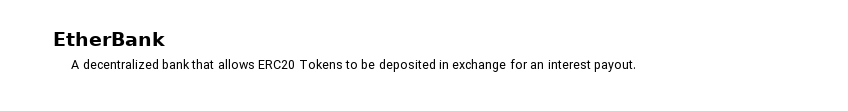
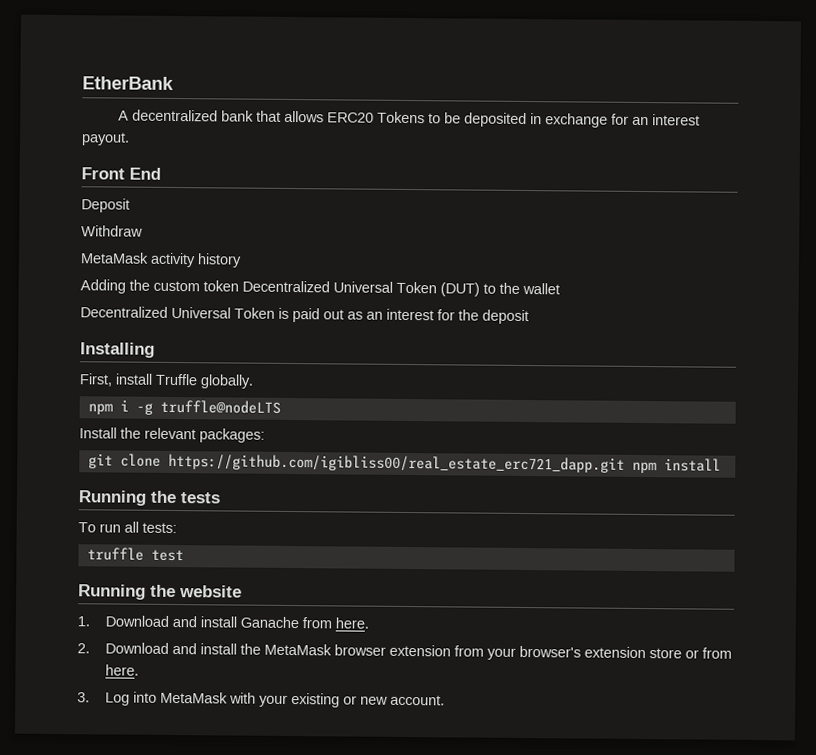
+ Front End
+ Deposit
+ Withdraw
+ MetaMask activity history
+ Adding the custom token Decentralized Universal Token (DUT) to the wallet
+ Decentralized Universal Token is paid out as an interest for the deposit
+ Installing
+ First, install Truffle globally.
+ npm i -g truffle@nodeLTS
+ Install the relevant packages:
+ git clone https://github.com/igibliss00/real_estate_erc721_dapp.git npm install
+ Running the tests
+ To run all tests:
+ truffle test
+ Running the website
+ 1. Download and install Ganache from here.
+ 2. Download and install the MetaMask browser extension from your browser's extension store or from here.
+ 3. Log into MetaMask with your existing or new account.

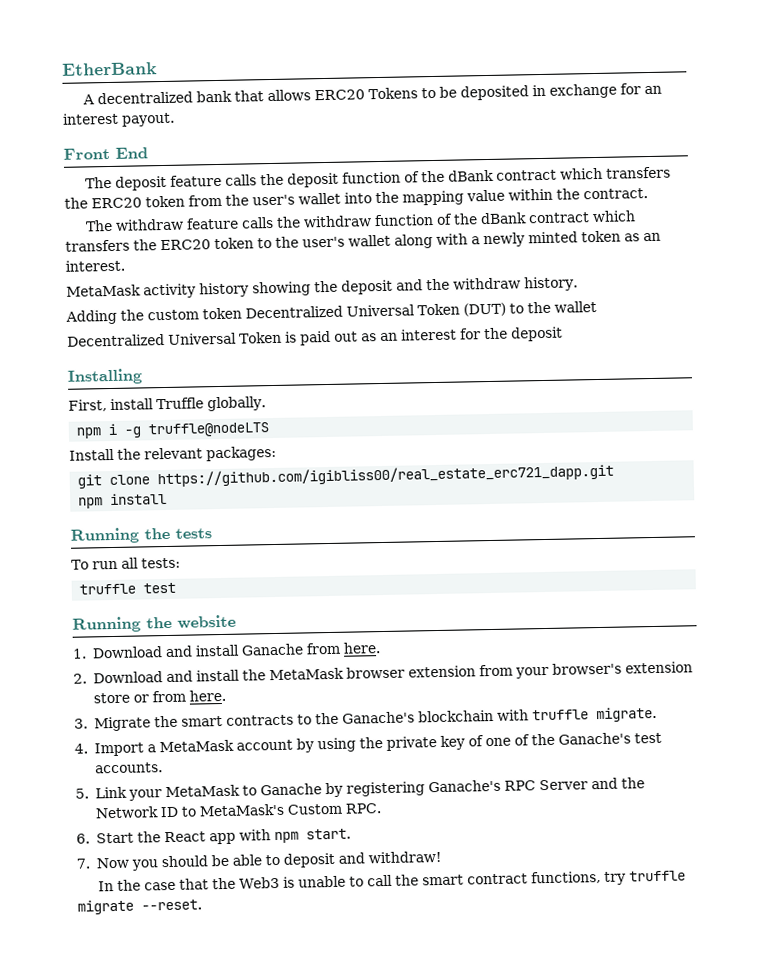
- Deposit
- Withdraw
- MetaMask activity history
+ The deposit feature calls the deposit function of the dBank contract which transfers the ERC20 token from the user's wallet into the mapping value within the contract.
+ The withdraw feature calls the withdraw function of the dBank contract which transfers the ERC20 token to the user's wallet along with a newly minted token as an interest.
+ MetaMask activity history showing the deposit and the withdraw history.
- git clone https://github.com/igibliss00/real_estate_erc721_dapp.git npm install
+ git clone https://github.com/igibliss00/real_estate_erc721_dapp.git
+ npm install
- 3. Log into MetaMask with your existing or new account.
+ 3. Migrate the smart contracts to the Ganache's blockchain with truffle migrate.
+ 4. Import a MetaMask account by using the private key of one of the Ganache's test accounts.
+ 5. Link your MetaMask to Ganache by registering Ganache's RPC Server and the Network ID to MetaMask's Custom RPC.
+ 6. Start the React app with npm start.
+ 7. Now you should be able to deposit and withdraw!
+ In the case that the Web3 is unable to call the smart contract functions, try truffle migrate --reset.

